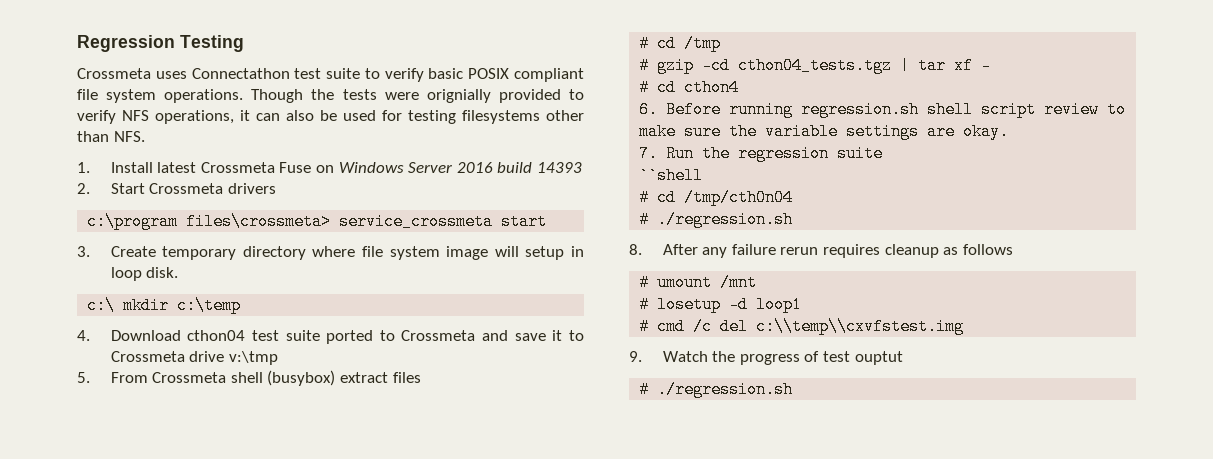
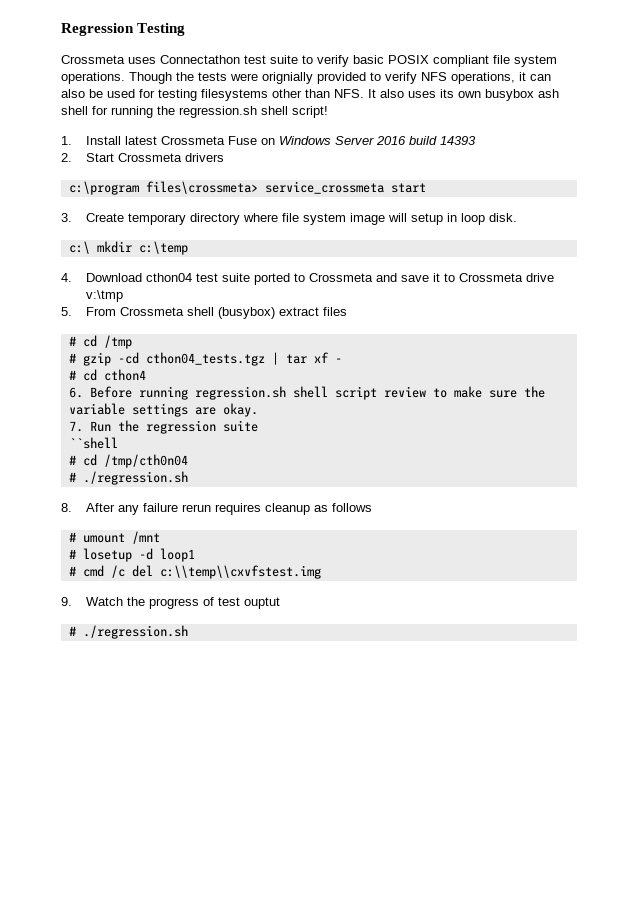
- Though the tests were orignially provided to verify NFS operations, it can also be used for testing filesystems other than NFS.
+ Though the tests were orignially provided to verify NFS operations, it can also be used for testing filesystems other than NFS. It also uses its own busybox ash shell for running the regression.sh shell script!

